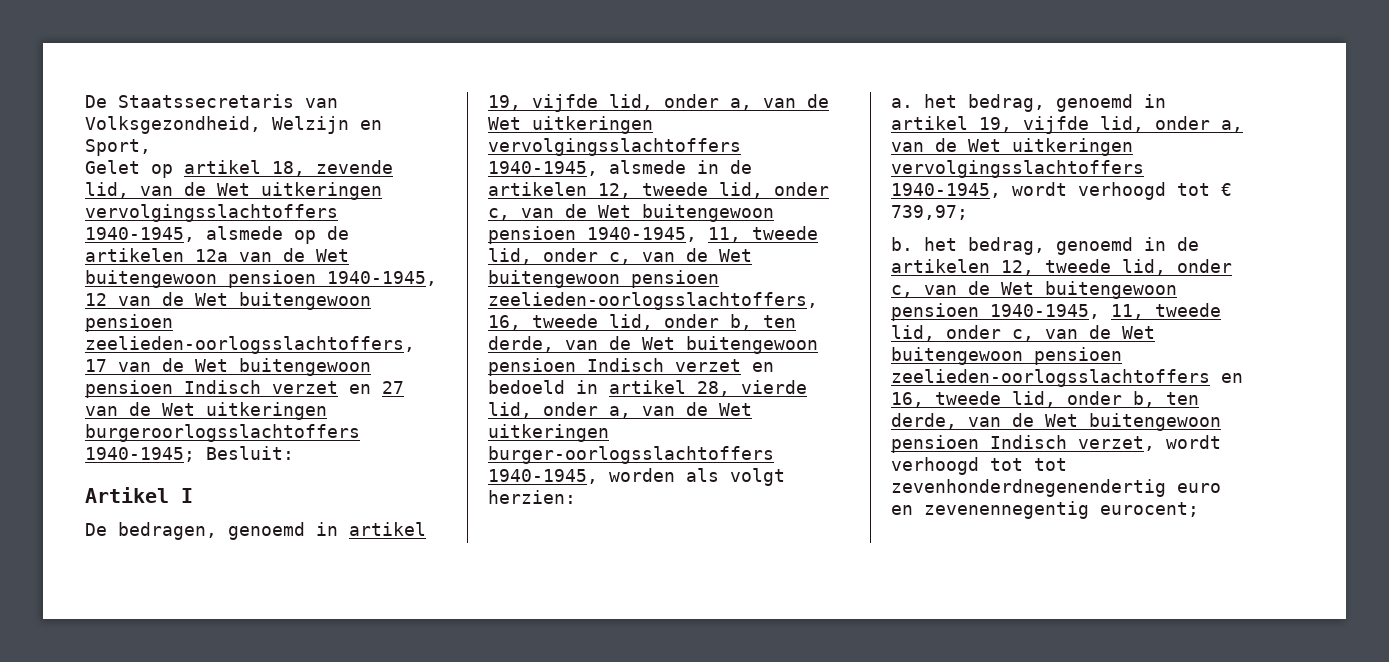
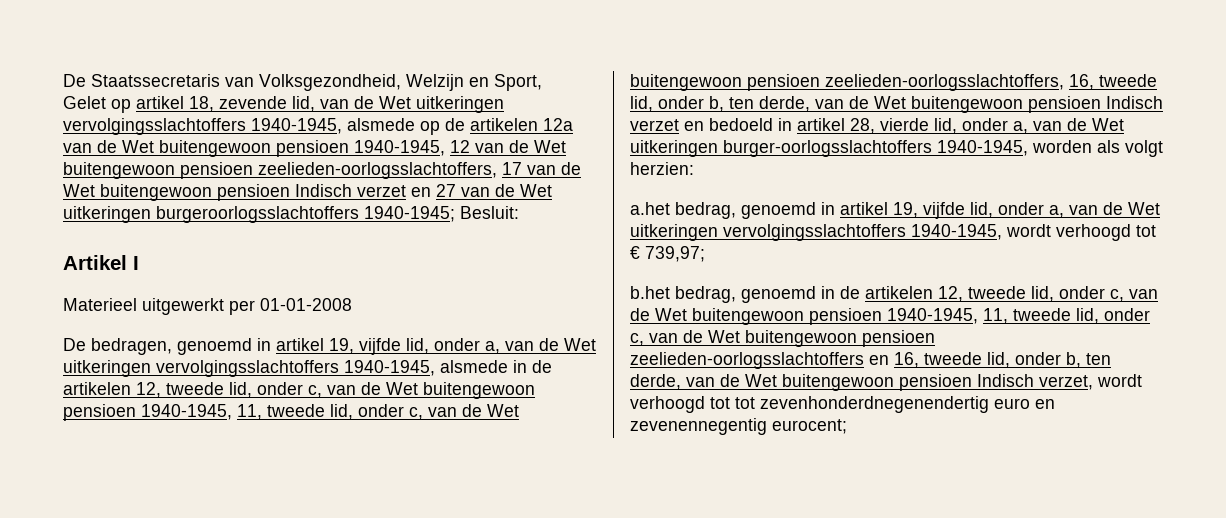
+ Materieel uitgewerkt per 01-01-2008
- a. het bedrag, genoemd in artikel 19, vijfde lid, onder a, van de Wet uitkeringen vervolgingsslachtoffers 1940-1945, wordt verhoogd tot € 739,97;
+ a.het bedrag, genoemd in artikel 19, vijfde lid, onder a, van de Wet uitkeringen vervolgingsslachtoffers 1940-1945, wordt verhoogd tot € 739,97;
- b. het bedrag, genoemd in de artikelen 12, tweede lid, onder c, van de Wet buitengewoon pensioen 1940-1945, 11, tweede lid, onder c, van de Wet buitengewoon pensioen zeelieden-oorlogsslachtoffers en 16, tweede lid, onder b, ten derde, van de Wet buitengewoon pensioen Indisch verzet, wordt verhoogd tot tot zevenhonderdnegenendertig euro en zevenennegentig eurocent;
+ b.het bedrag, genoemd in de artikelen 12, tweede lid, onder c, van de Wet buitengewoon pensioen 1940-1945, 11, tweede lid, onder c, van de Wet buitengewoon pensioen zeelieden-oorlogsslachtoffers en 16, tweede lid, onder b, ten derde, van de Wet buitengewoon pensioen Indisch verzet, wordt verhoogd tot tot zevenhonderdnegenendertig euro en zevenennegentig eurocent;

